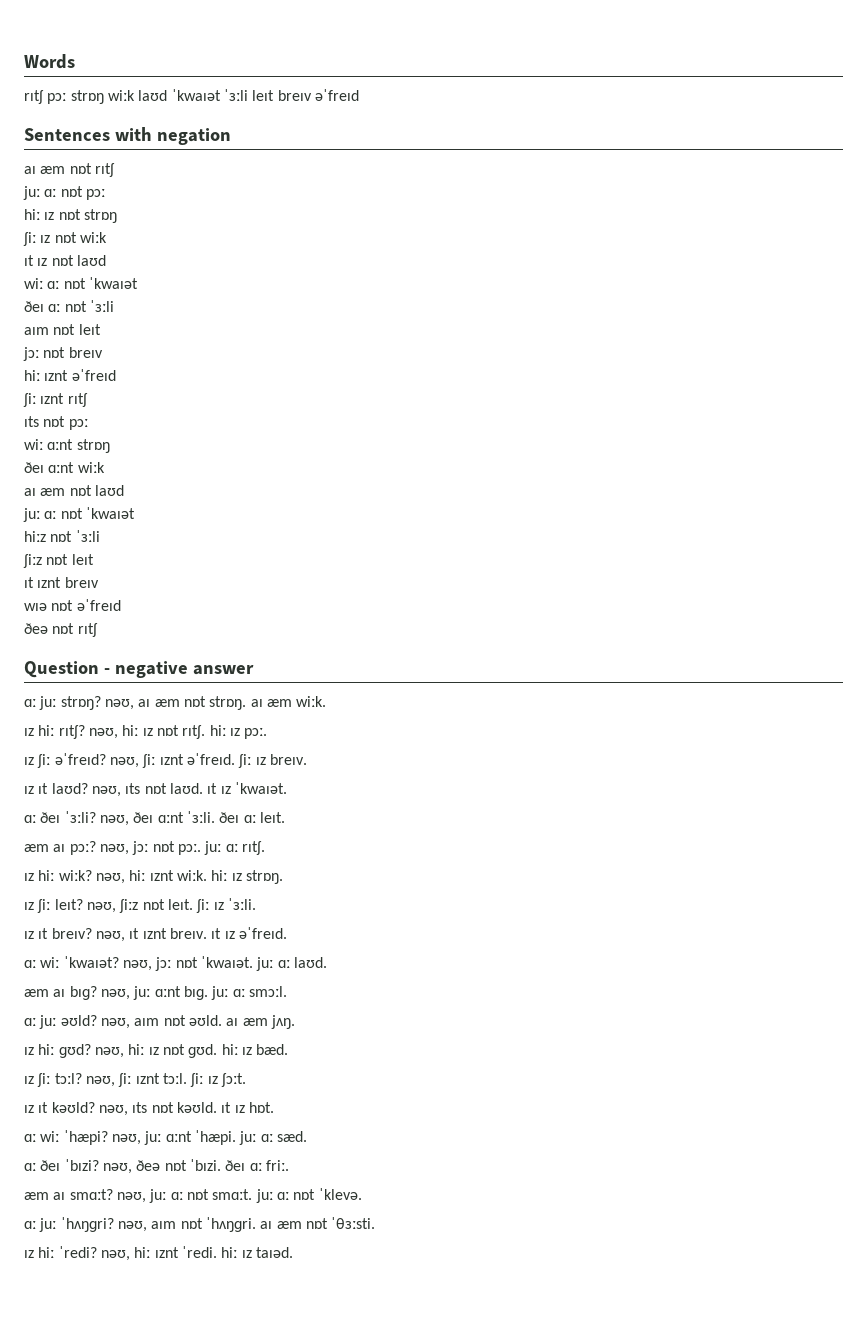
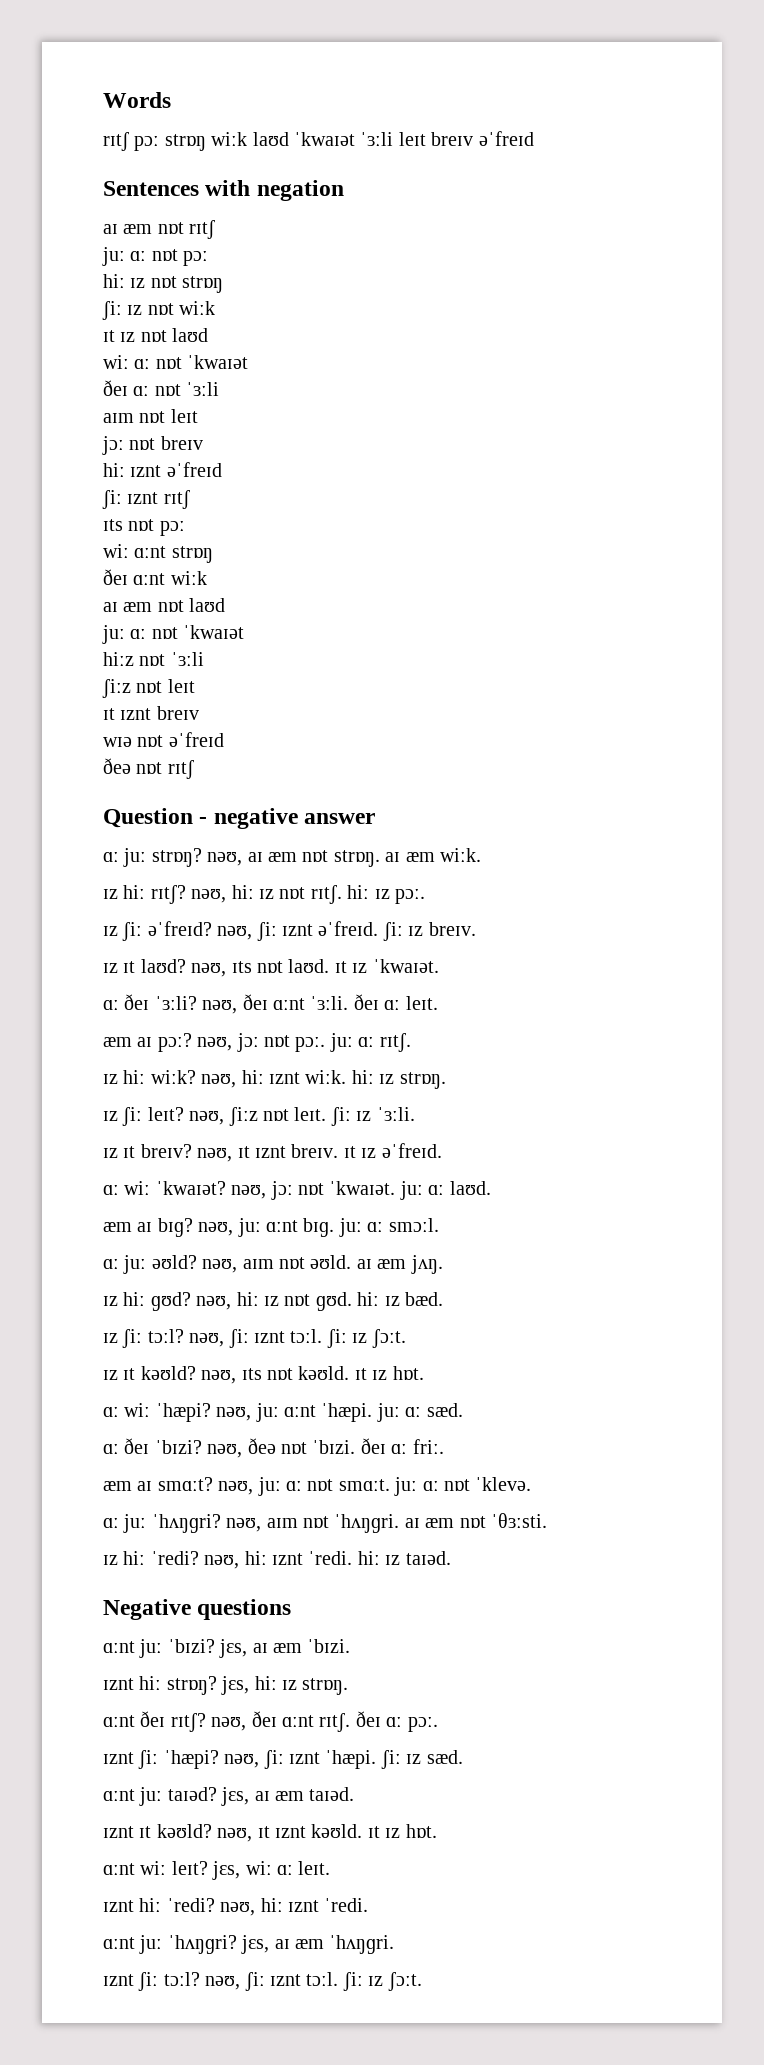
+ Negative questions
+ ɑːnt juː ˈbɪzi? jɛs, aɪ æm ˈbɪzi.
+ ɪznt hiː strɒŋ? jɛs, hiː ɪz strɒŋ.
+ ɑːnt ðeɪ rɪtʃ? nəʊ, ðeɪ ɑːnt rɪtʃ. ðeɪ ɑː pɔː.
+ ɪznt ʃiː ˈhæpi? nəʊ, ʃiː ɪznt ˈhæpi. ʃiː ɪz sæd.
+ ɑːnt juː taɪəd? jɛs, aɪ æm taɪəd.
+ ɪznt ɪt kəʊld? nəʊ, ɪt ɪznt kəʊld. ɪt ɪz hɒt.
+ ɑːnt wiː leɪt? jɛs, wiː ɑː leɪt.
+ ɪznt hiː ˈredi? nəʊ, hiː ɪznt ˈredi.
+ ɑːnt juː ˈhʌŋɡri? jɛs, aɪ æm ˈhʌŋɡri.
+ ɪznt ʃiː tɔːl? nəʊ, ʃiː ɪznt tɔːl. ʃiː ɪz ʃɔːt.

